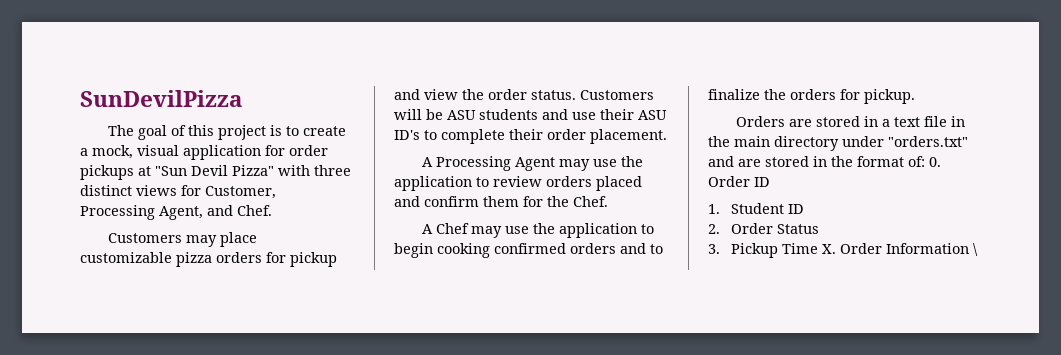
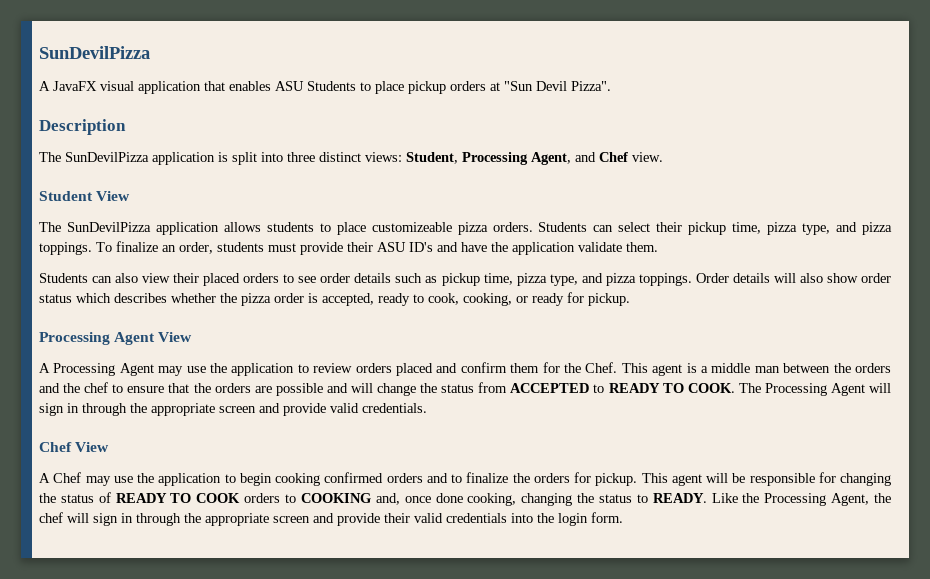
- The goal of this project is to create a mock, visual application for order pickups at "Sun Devil Pizza" with three distinct views for Customer, Processing Agent, and Chef.
- Customers may place customizable pizza orders for pickup and view the order status. Customers will be ASU students and use their ASU ID's to complete their order placement.
+ A JavaFX visual application that enables ASU Students to place pickup orders at "Sun Devil Pizza".
+ Description
+ The SunDevilPizza application is split into three distinct views: Student, Processing Agent, and Chef view.
+ Student View
+ The SunDevilPizza application allows students to place customizeable pizza orders. Students can select their pickup time, pizza type, and pizza toppings. To finalize an order, students must provide their ASU ID's and have the application validate them.
+ Students can also view their placed orders to see order details such as pickup time, pizza type, and pizza toppings. Order details will also show order status which describes whether the pizza order is accepted, ready to cook, cooking, or ready for pickup.
+ Processing Agent View
+ This agent is a middle man between the orders and the chef to ensure that the orders are possible and will change the status from ACCEPTED to READY TO COOK. The Processing Agent will sign in through the appropriate screen and provide valid credentials.
+ Chef View
- A Chef may use the application to begin cooking confirmed orders and to finalize the orders for pickup.
- Orders are stored in a text file in the main directory under "orders.txt" and are stored in the format of: 0. Order ID
- 1. Student ID
- 2. Order Status
- 3. Pickup Time X. Order Information \
+ A Chef may use the application to begin cooking confirmed orders and to finalize the orders for pickup. This agent will be responsible for changing the status of READY TO COOK orders to COOKING and, once done cooking, changing the status to READY. Like the Processing Agent, the chef will sign in through the appropriate screen and provide their valid credentials into the login form.

